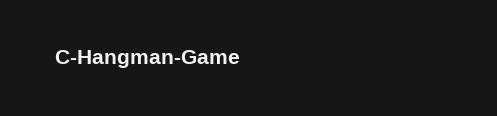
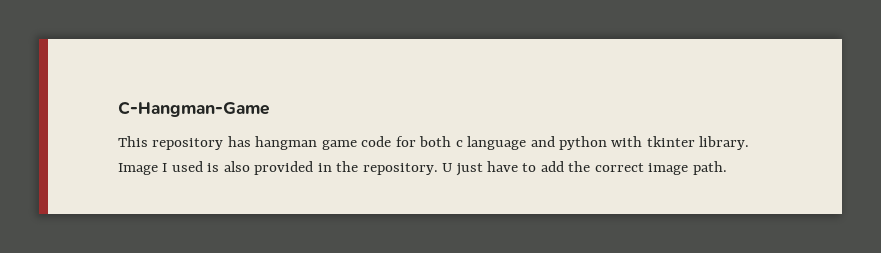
+ This repository has hangman game code for both c language and python with tkinter library. Image I used is also provided in the repository. U just have to add the correct image path.

